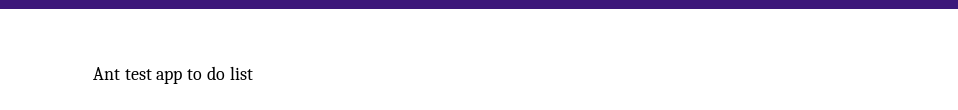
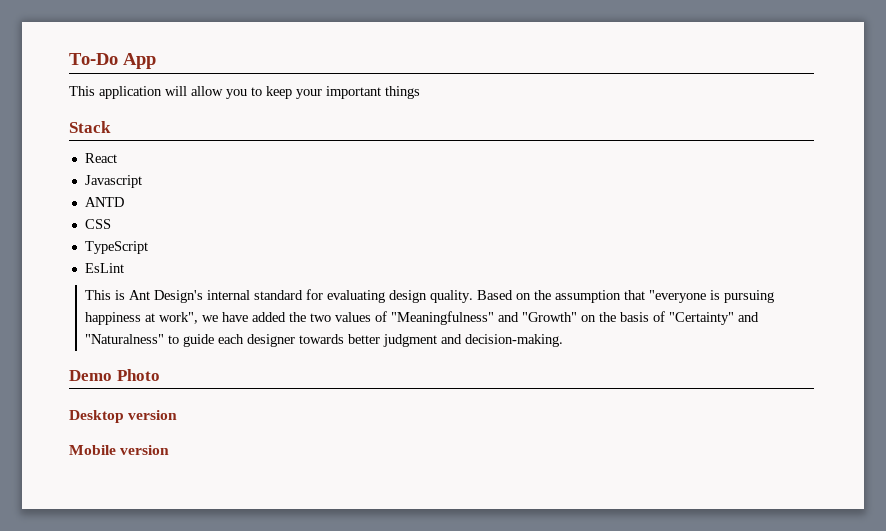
- Ant test app to do list
+ To-Do App
+ This application will allow you to keep your important things
+ Stack
+ React
+ Javascript
+ ANTD
+ CSS
+ TypeScript
+ EsLint
+ This is Ant Design's internal standard for evaluating design quality. Based on the assumption that "everyone is pursuing happiness at work", we have added the two values of "Meaningfulness" and "Growth" on the basis of "Certainty" and "Naturalness" to guide each designer towards better judgment and decision-making.
+ Demo Photo
+ Desktop version
+ Mobile version

